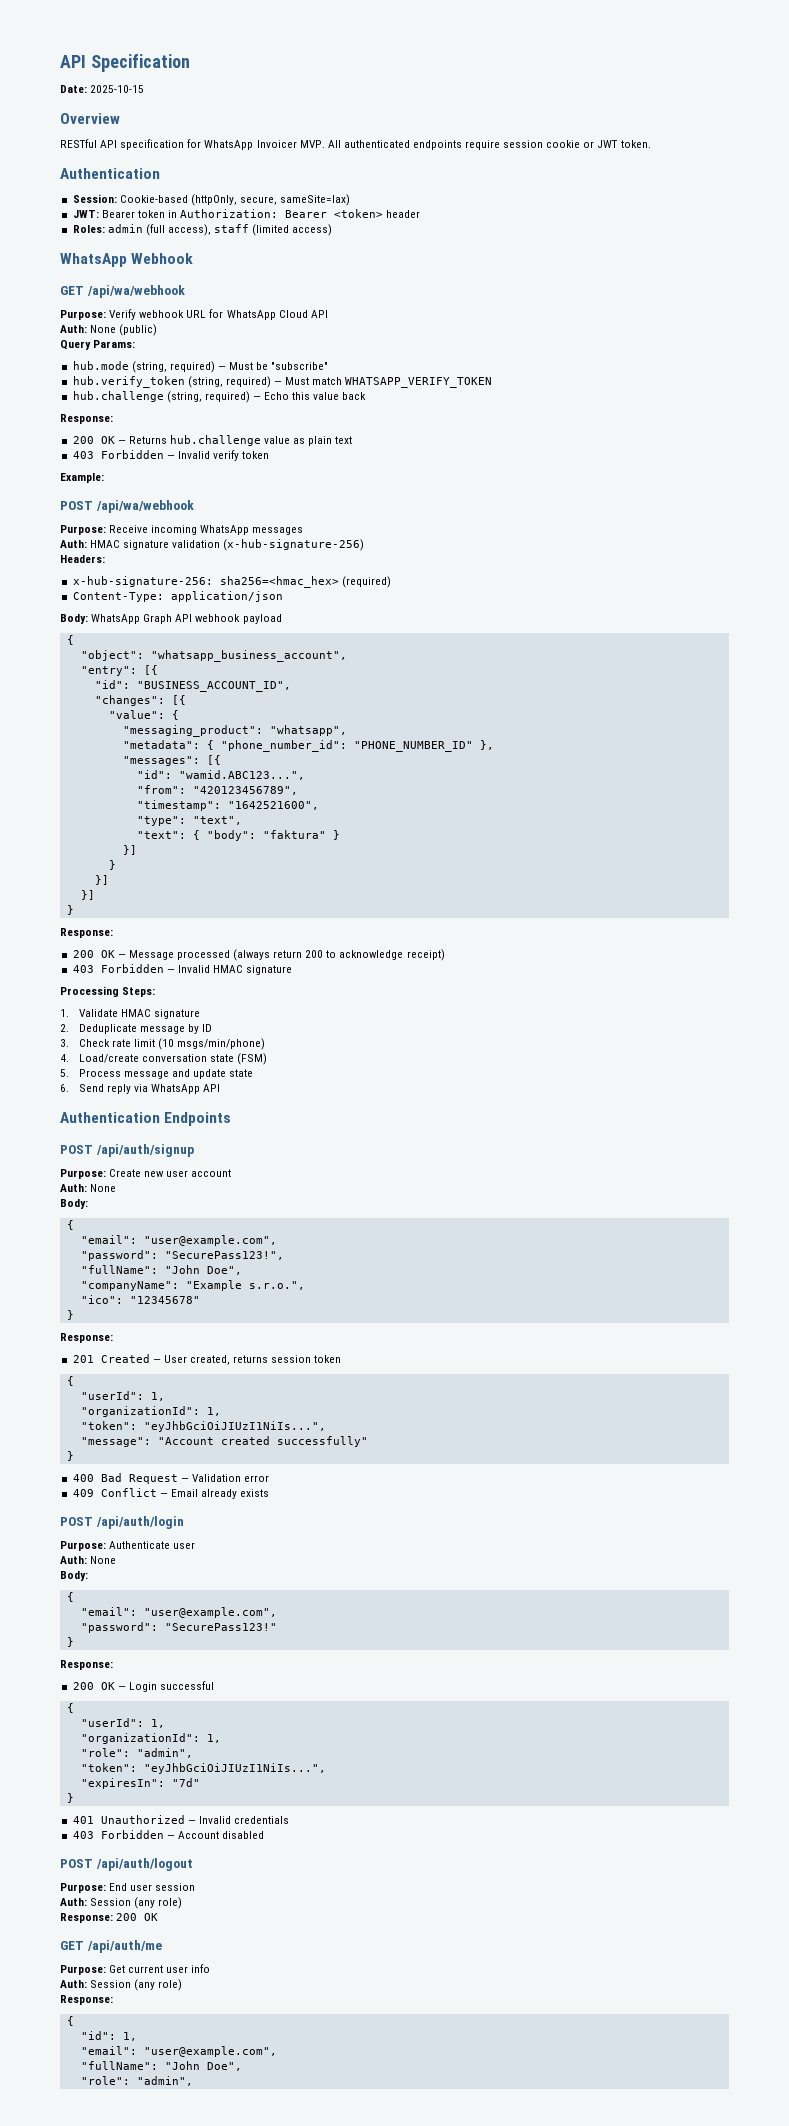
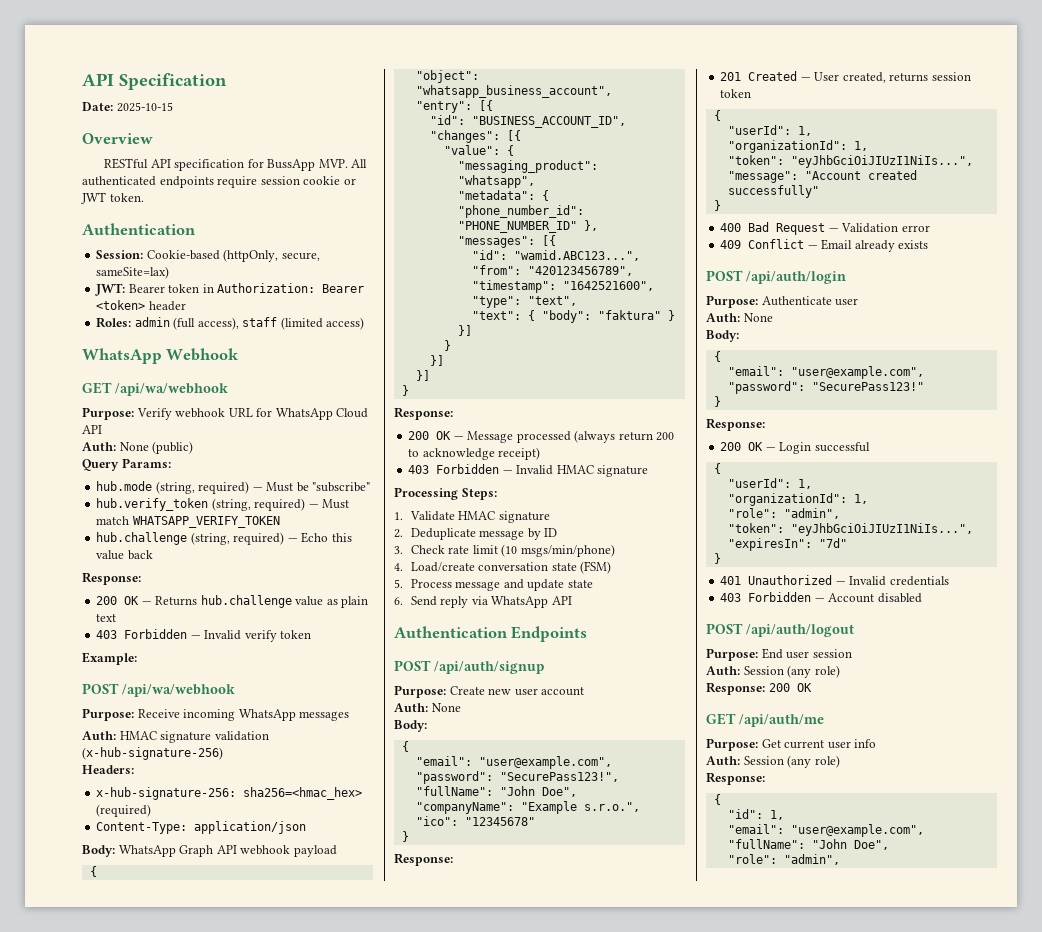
- RESTful API specification for WhatsApp Invoicer MVP. All authenticated endpoints require session cookie or JWT token.
+ RESTful API specification for BussApp MVP. All authenticated endpoints require session cookie or JWT token.

